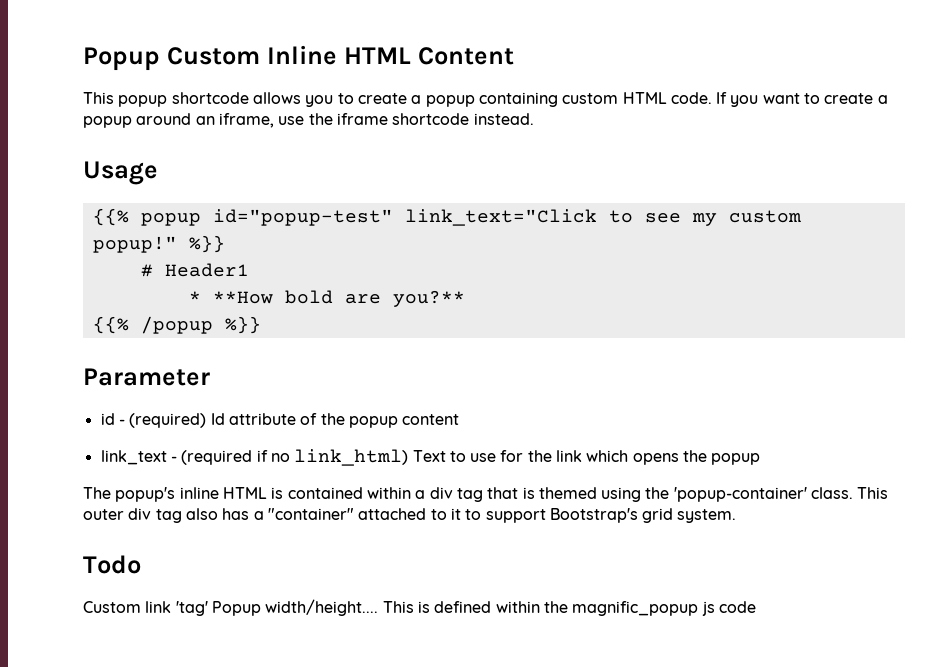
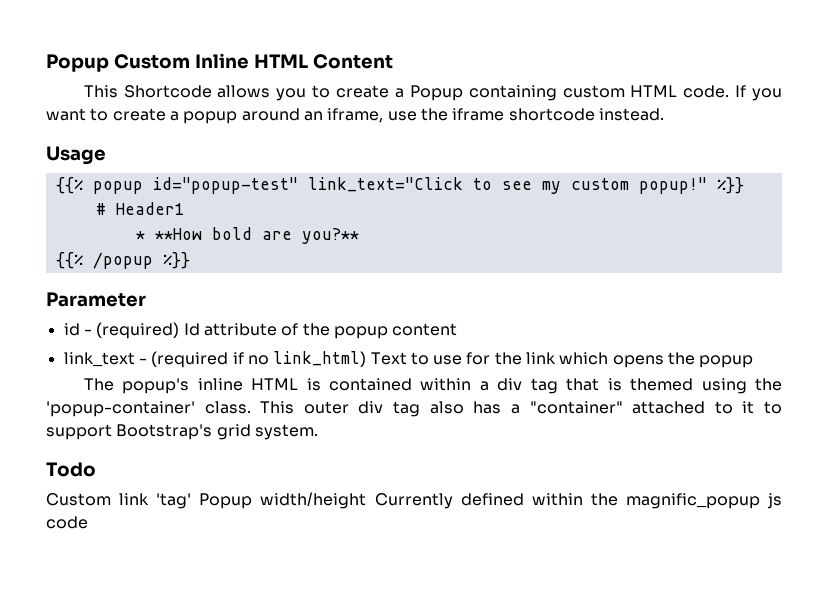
- This popup shortcode allows you to create a popup containing custom HTML code.
+ This Shortcode allows you to create a Popup containing custom HTML code.
- Custom link 'tag' Popup width/height.... This is defined within the magnific_popup js code
+ Custom link 'tag' Popup width/height Currently defined within the magnific_popup js code

